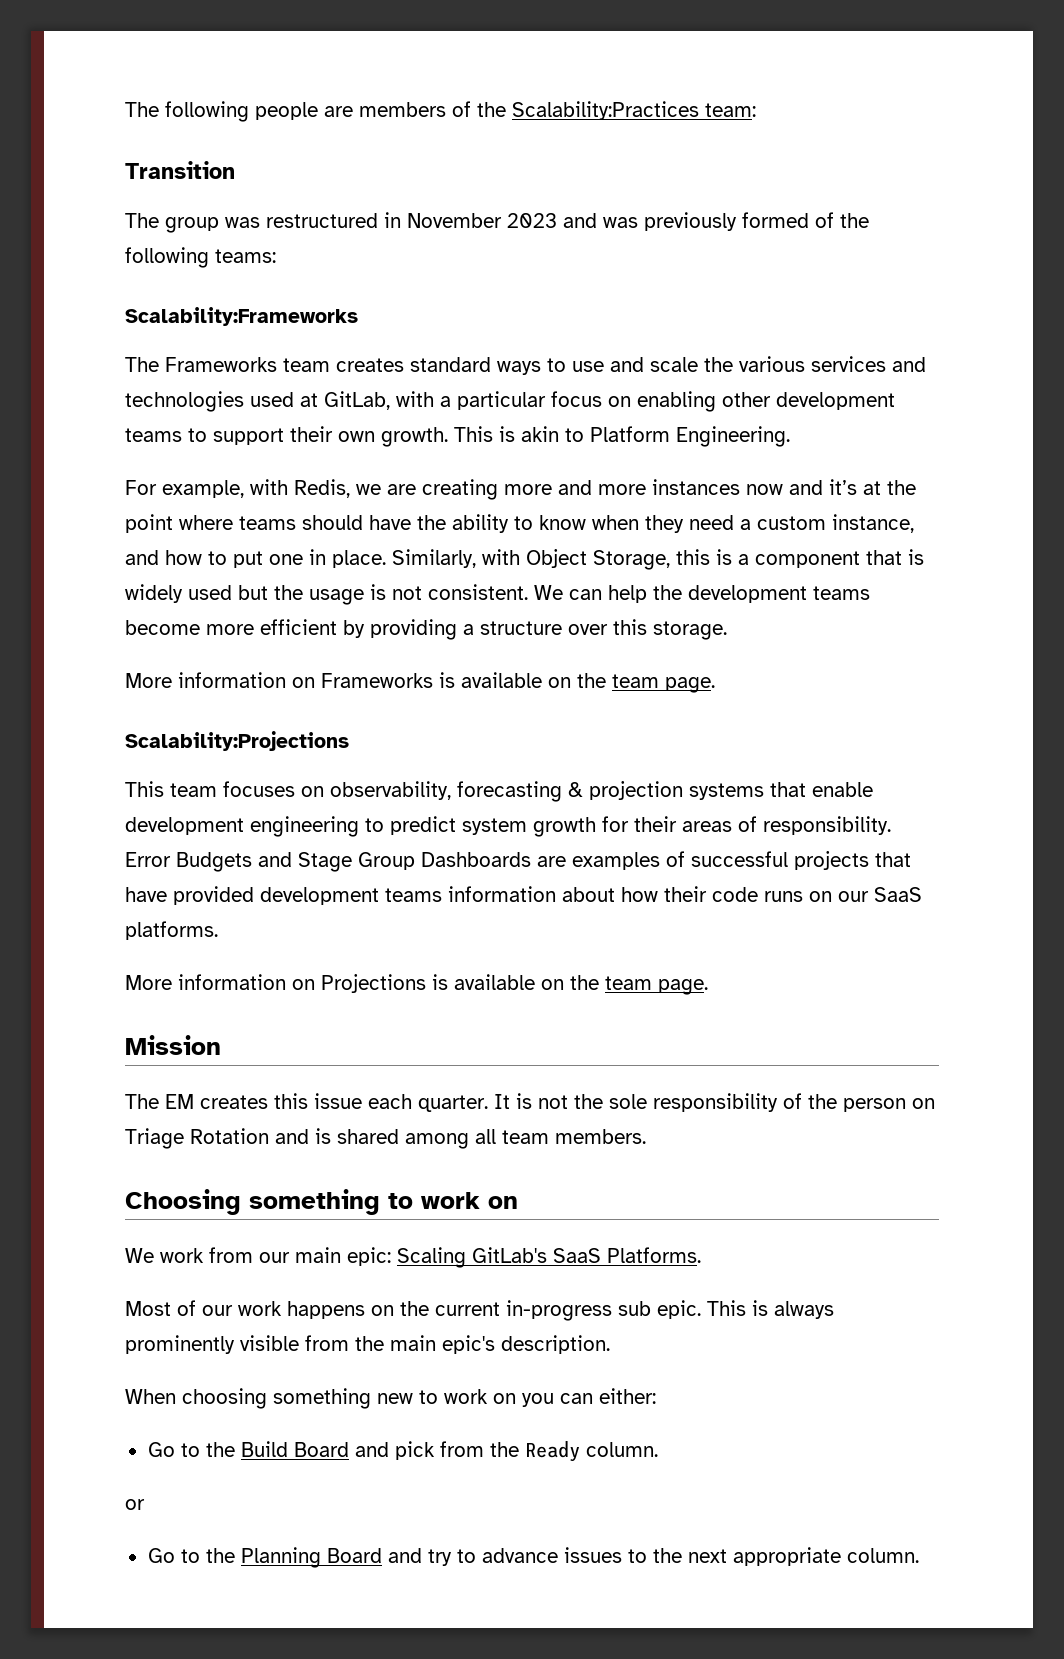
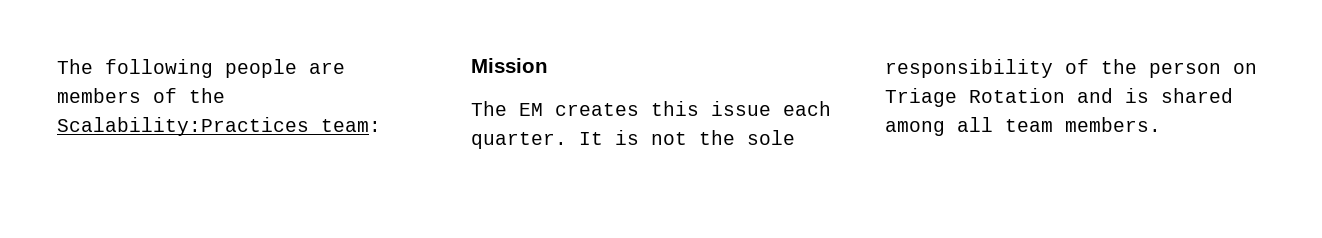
- Transition
- The group was restructured in November 2023 and was previously formed of the following teams:
- Scalability:Frameworks
- The Frameworks team creates standard ways to use and scale the various services and technologies used at GitLab, with a particular focus on enabling other development teams to support their own growth. This is akin to Platform Engineering.
- For example, with Redis, we are creating more and more instances now and it’s at the point where teams should have the ability to know when they need a custom instance, and how to put one in place. Similarly, with Object Storage, this is a component that is widely used but the usage is not consistent. We can help the development teams become more efficient by providing a structure over this storage.
- More information on Frameworks is available on the team page.
- Scalability:Projections
- This team focuses on observability, forecasting & projection systems that enable development engineering to predict system growth for their areas of responsibility. Error Budgets and Stage Group Dashboards are examples of successful projects that have provided development teams information about how their code runs on our SaaS platforms.
- More information on Projections is available on the team page.
- Choosing something to work on
- We work from our main epic: Scaling GitLab's SaaS Platforms.
- Most of our work happens on the current in-progress sub epic. This is always prominently visible from the main epic's description.
- When choosing something new to work on you can either:
- Go to the Build Board and pick from the Ready column.
- or
- Go to the Planning Board and try to advance issues to the next appropriate column.

